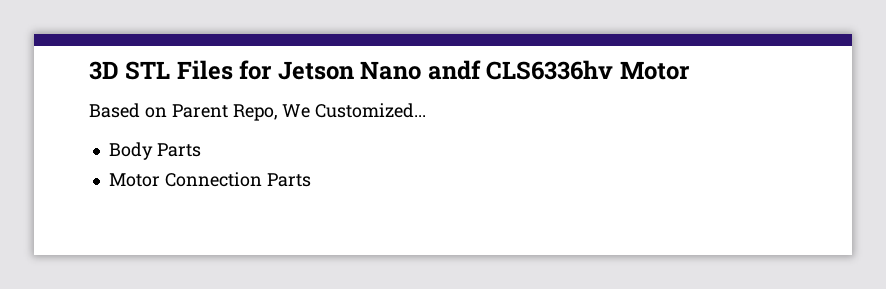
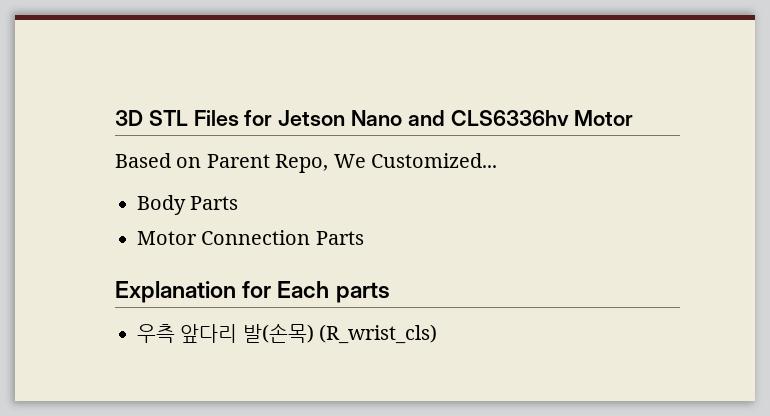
- 3D STL Files for Jetson Nano andf CLS6336hv Motor
+ 3D STL Files for Jetson Nano and CLS6336hv Motor
+ Explanation for Each parts
+ 우측 앞다리 발(손목) (R_wrist_cls)

